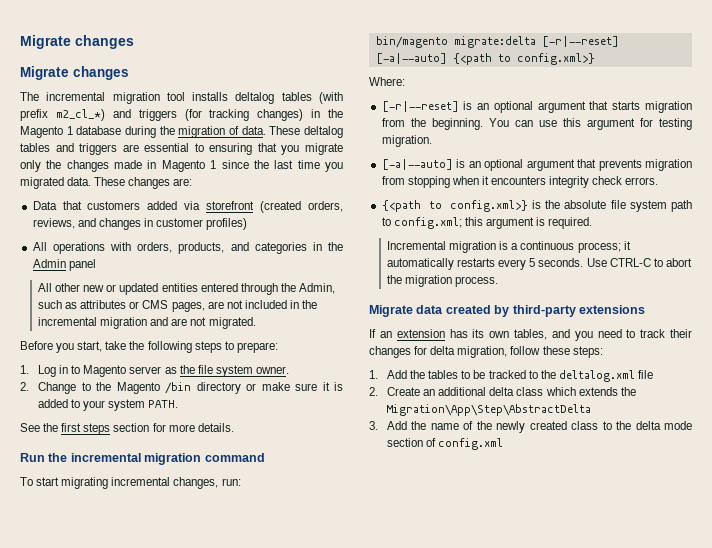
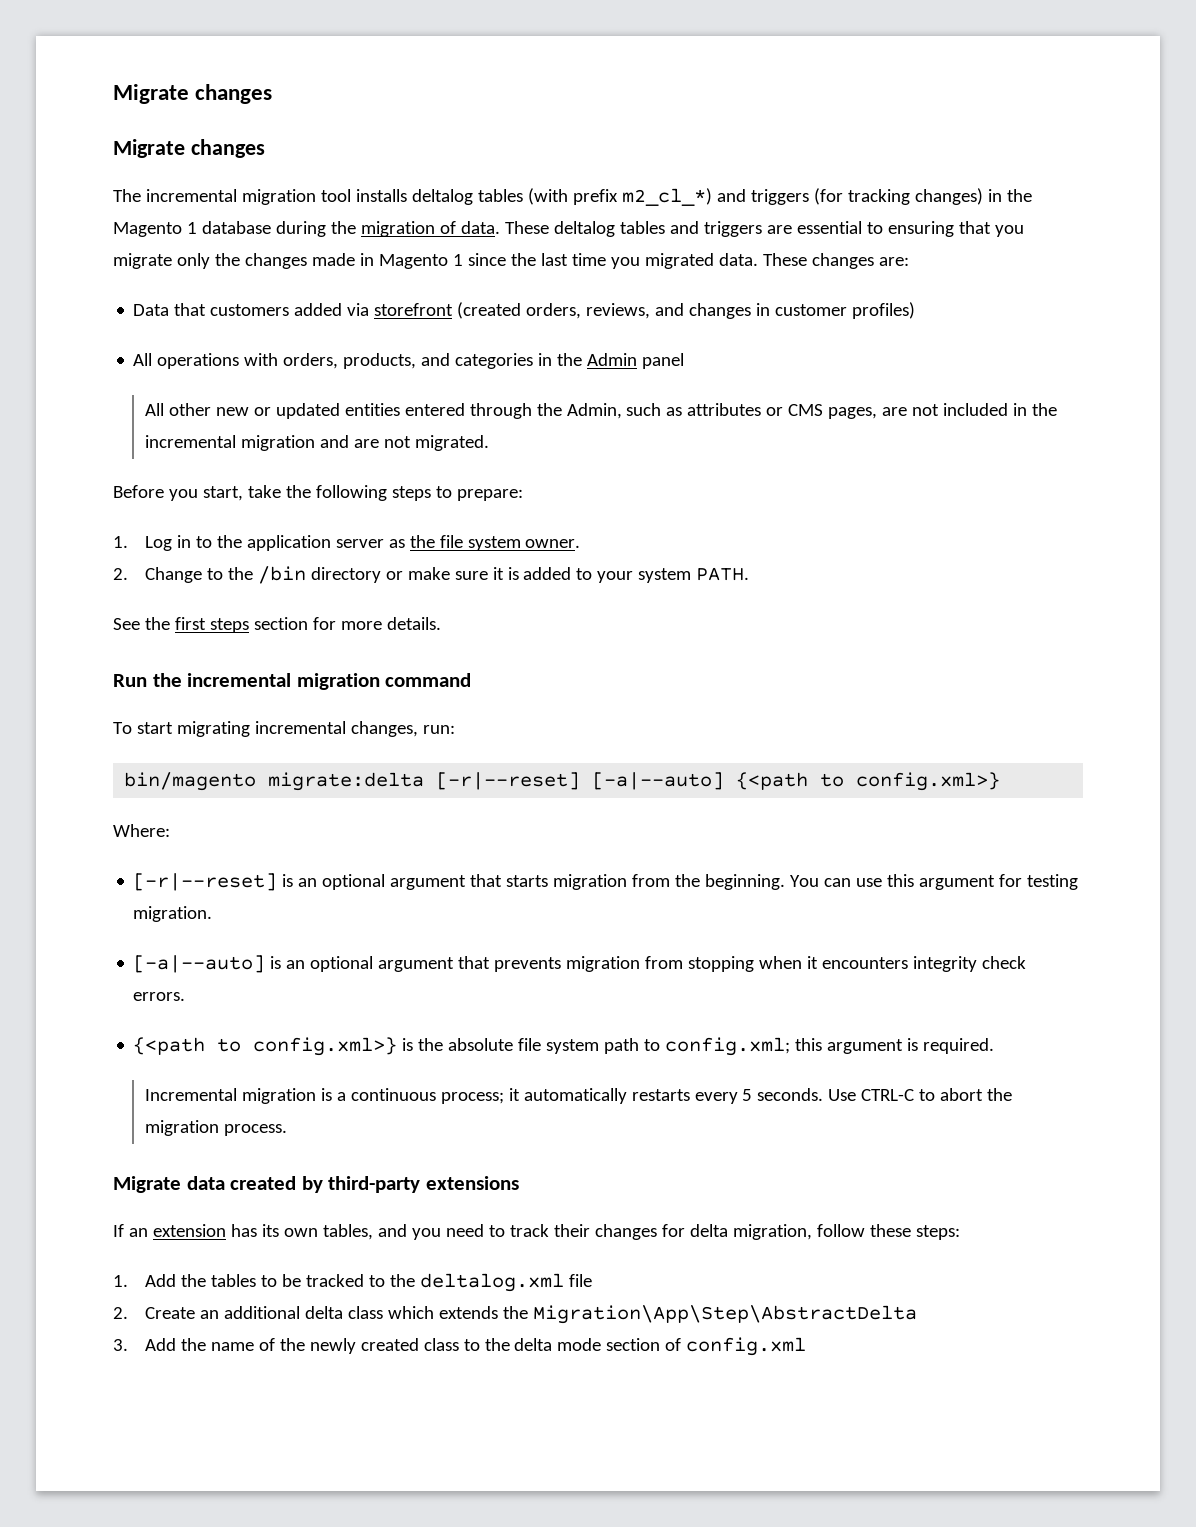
- 1. Log in to Magento server as the file system owner.
+ 1. Log in to the application server as the file system owner.
- 2. Change to the Magento /bin directory or make sure it is added to your system PATH.
+ 2. Change to the /bin directory or make sure it is added to your system PATH.

